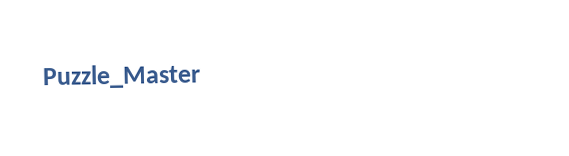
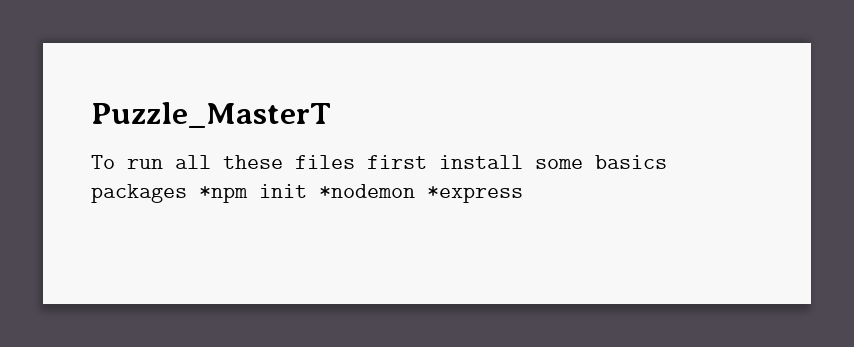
- Puzzle_Master
+ Puzzle_MasterT
+ To run all these files first install some basics packages *npm init *nodemon *express

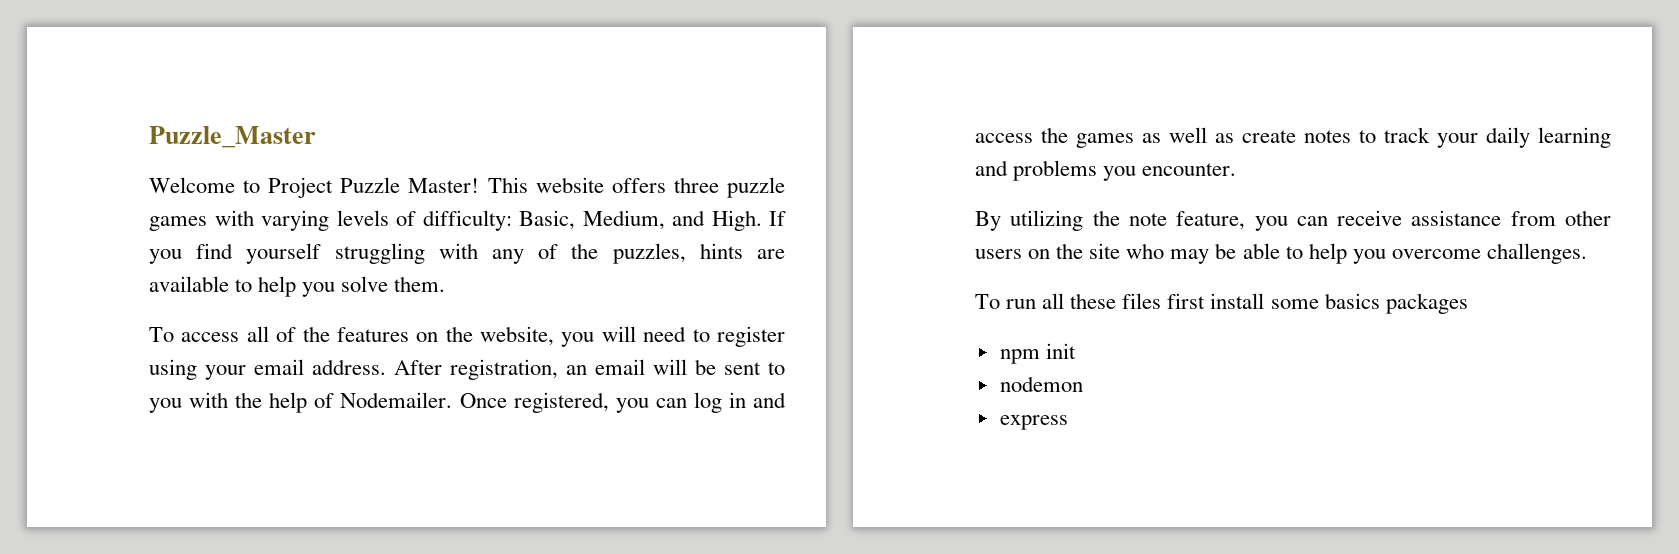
- Puzzle_MasterT
+ Puzzle_Master
+ Welcome to Project Puzzle Master! This website offers three puzzle games with varying levels of difficulty: Basic, Medium, and High. If you find yourself struggling with any of the puzzles, hints are available to help you solve them.
+ To access all of the features on the website, you will need to register using your email address. After registration, an email will be sent to you with the help of Nodemailer. Once registered, you can log in and access the games as well as create notes to track your daily learning and problems you encounter.
+ By utilizing the note feature, you can receive assistance from other users on the site who may be able to help you overcome challenges.
- To run all these files first install some basics packages *npm init *nodemon *express
+ To run all these files first install some basics packages
+ npm init
+ nodemon
+ express

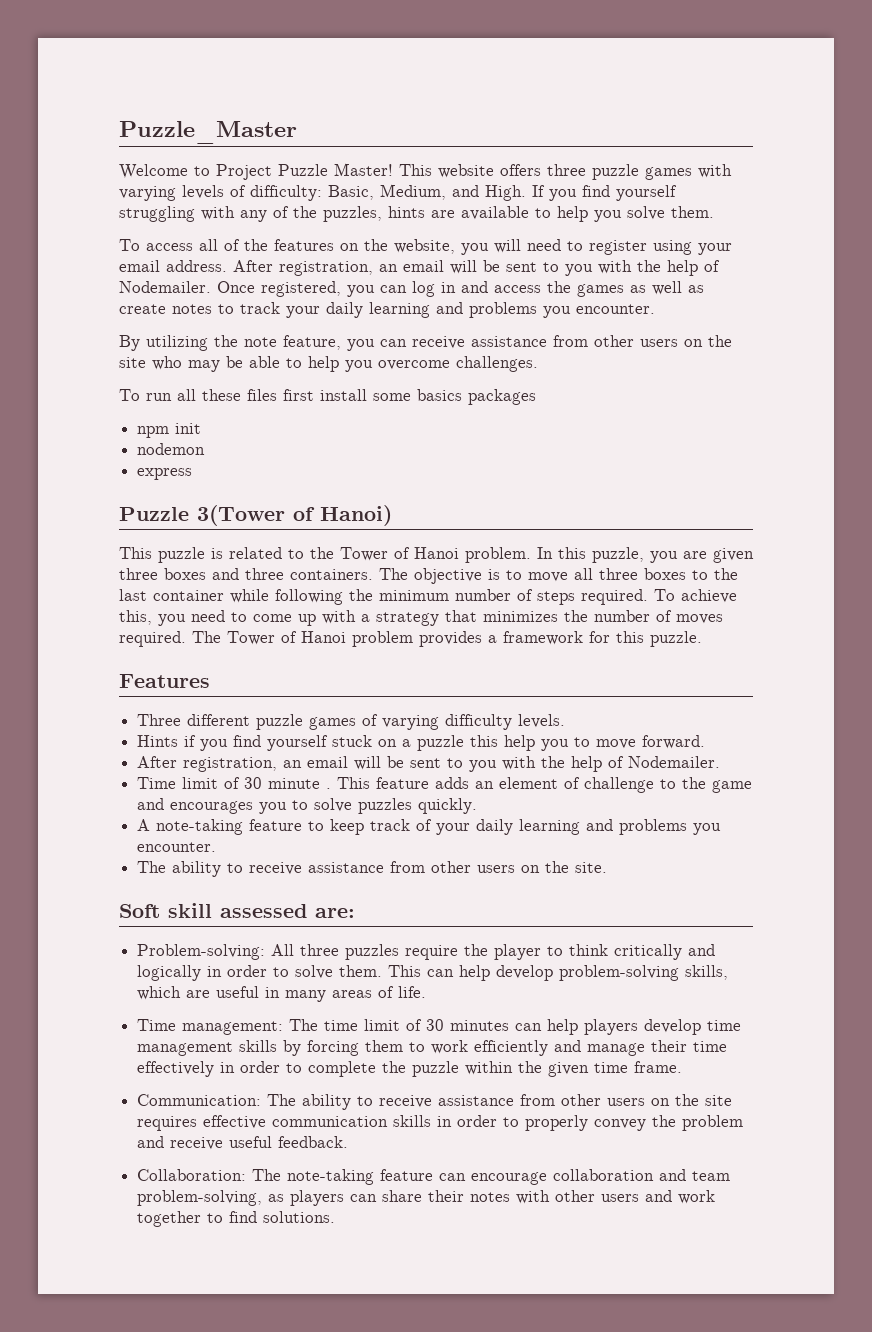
+ Puzzle 3(Tower of Hanoi)
+ This puzzle is related to the Tower of Hanoi problem. In this puzzle, you are given three boxes and three containers. The objective is to move all three boxes to the last container while following the minimum number of steps required. To achieve this, you need to come up with a strategy that minimizes the number of moves required. The Tower of Hanoi problem provides a framework for this puzzle.
+ Features
+ Three different puzzle games of varying difficulty levels.
+ Hints if you find yourself stuck on a puzzle this help you to move forward.
+ After registration, an email will be sent to you with the help of Nodemailer.
+ Time limit of 30 minute . This feature adds an element of challenge to the game and encourages you to solve puzzles quickly.
+ A note-taking feature to keep track of your daily learning and problems you encounter.
+ The ability to receive assistance from other users on the site.
+ Soft skill assessed are:
+ Problem-solving: All three puzzles require the player to think critically and logically in order to solve them. This can help develop problem-solving skills, which are useful in many areas of life.
+ Time management: The time limit of 30 minutes can help players develop time management skills by forcing them to work efficiently and manage their time effectively in order to complete the puzzle within the given time frame.
+ Communication: The ability to receive assistance from other users on the site requires effective communication skills in order to properly convey the problem and receive useful feedback.
+ Collaboration: The note-taking feature can encourage collaboration and team problem-solving, as players can share their notes with other users and work together to find solutions.

